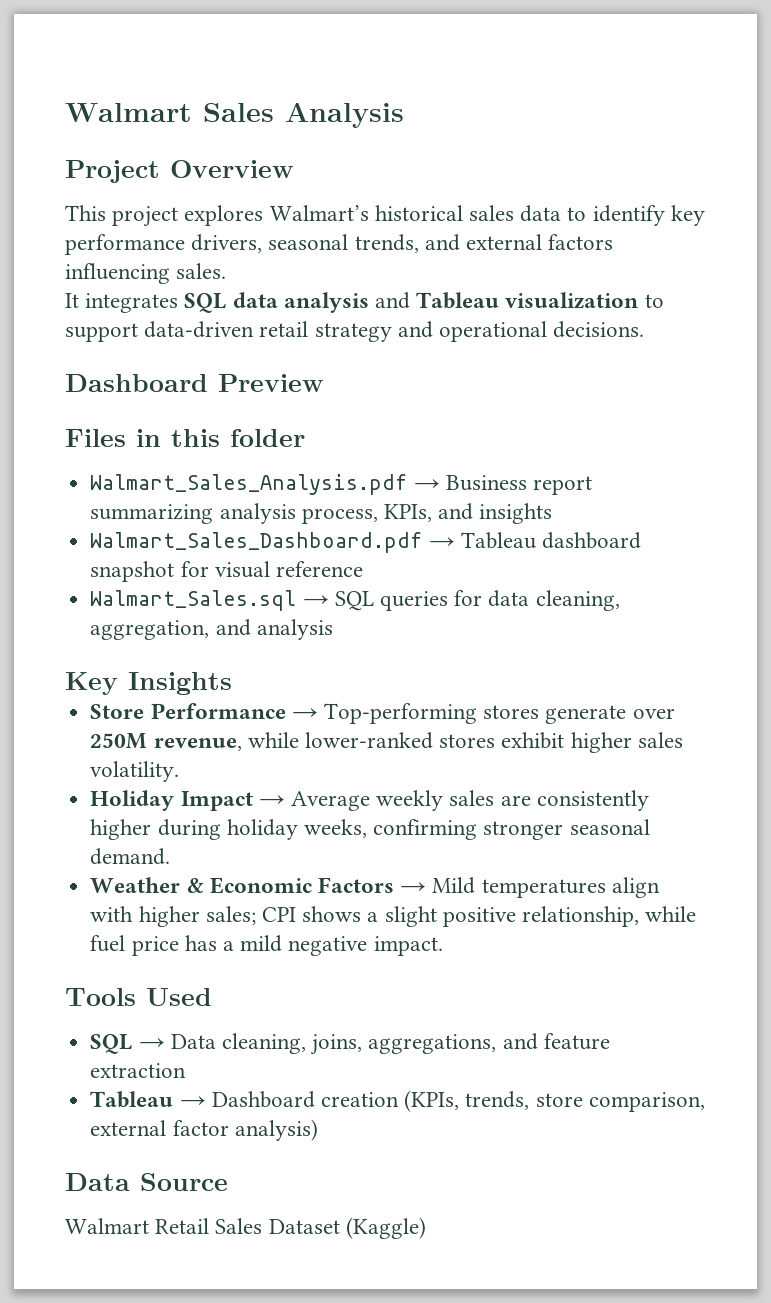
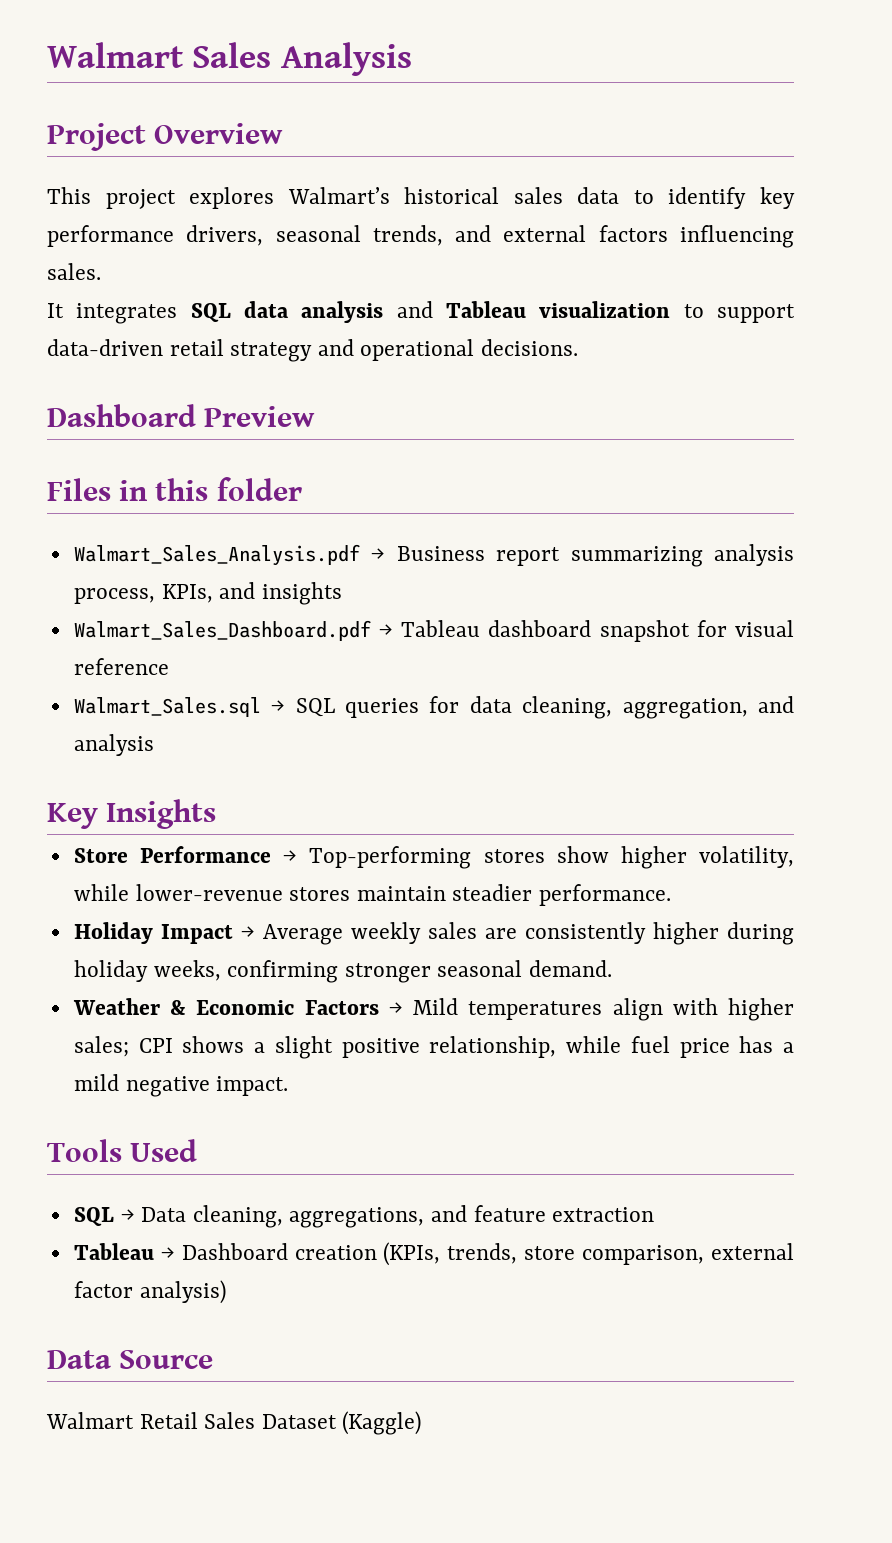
- Store Performance → Top-performing stores generate over 250M revenue, while lower-ranked stores exhibit higher sales volatility.
+ Store Performance → Top-performing stores show higher volatility, while lower-revenue stores maintain steadier performance.
- SQL → Data cleaning, joins, aggregations, and feature extraction
+ SQL → Data cleaning, aggregations, and feature extraction

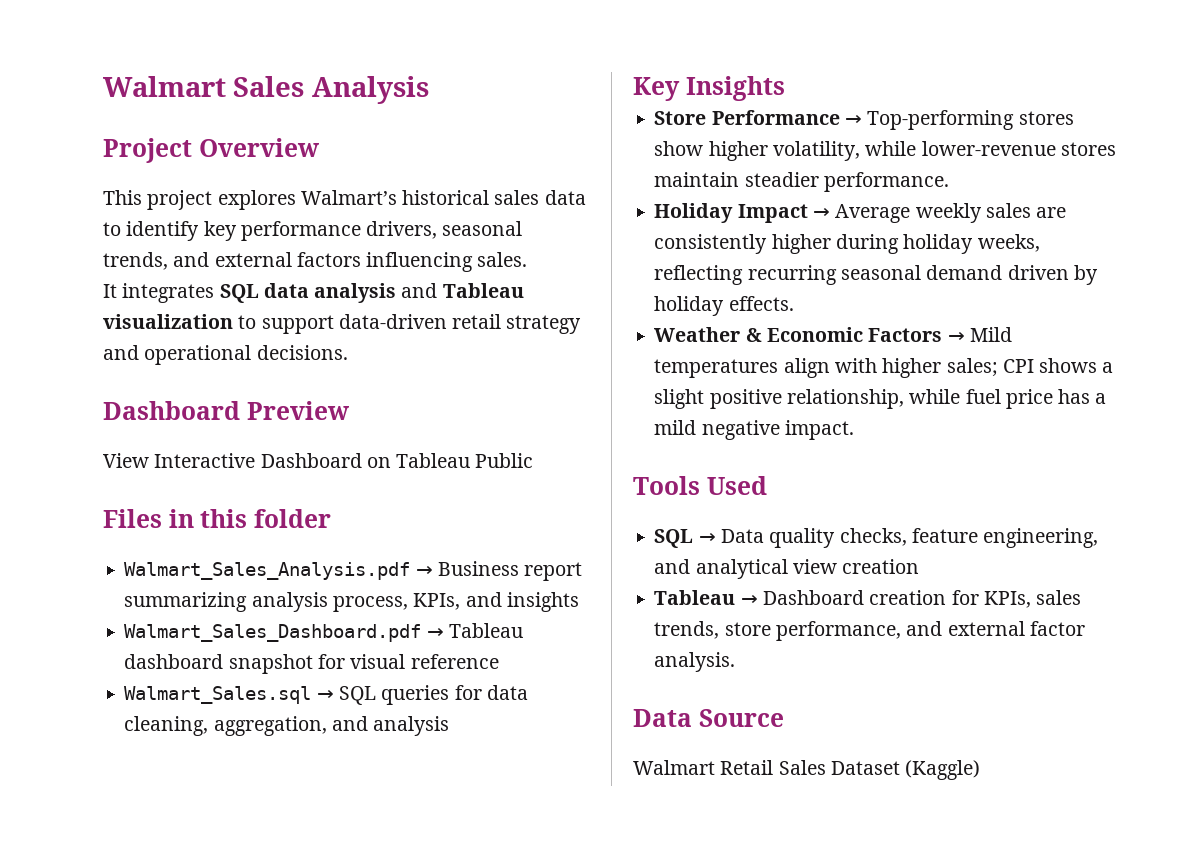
+ View Interactive Dashboard on Tableau Public
- Holiday Impact → Average weekly sales are consistently higher during holiday weeks, confirming stronger seasonal demand.
+ Holiday Impact → Average weekly sales are consistently higher during holiday weeks, reflecting recurring seasonal demand driven by holiday effects.
- SQL → Data cleaning, aggregations, and feature extraction
- Tableau → Dashboard creation (KPIs, trends, store comparison, external factor analysis)
+ SQL → Data quality checks, feature engineering, and analytical view creation
+ Tableau → Dashboard creation for KPIs, sales trends, store performance, and external factor analysis.

